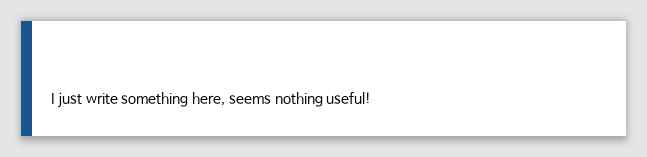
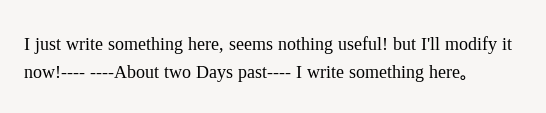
- I just write something here, seems nothing useful!
+ I just write something here, seems nothing useful! but I'll modify it now!---- ----About two Days past---- I write something here。

